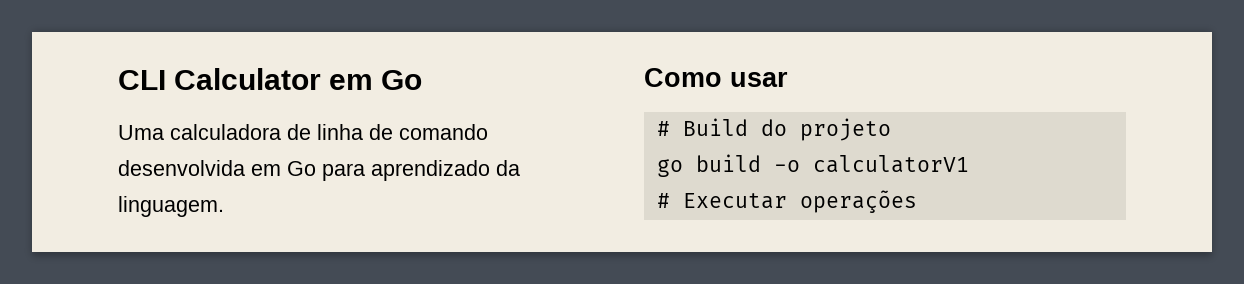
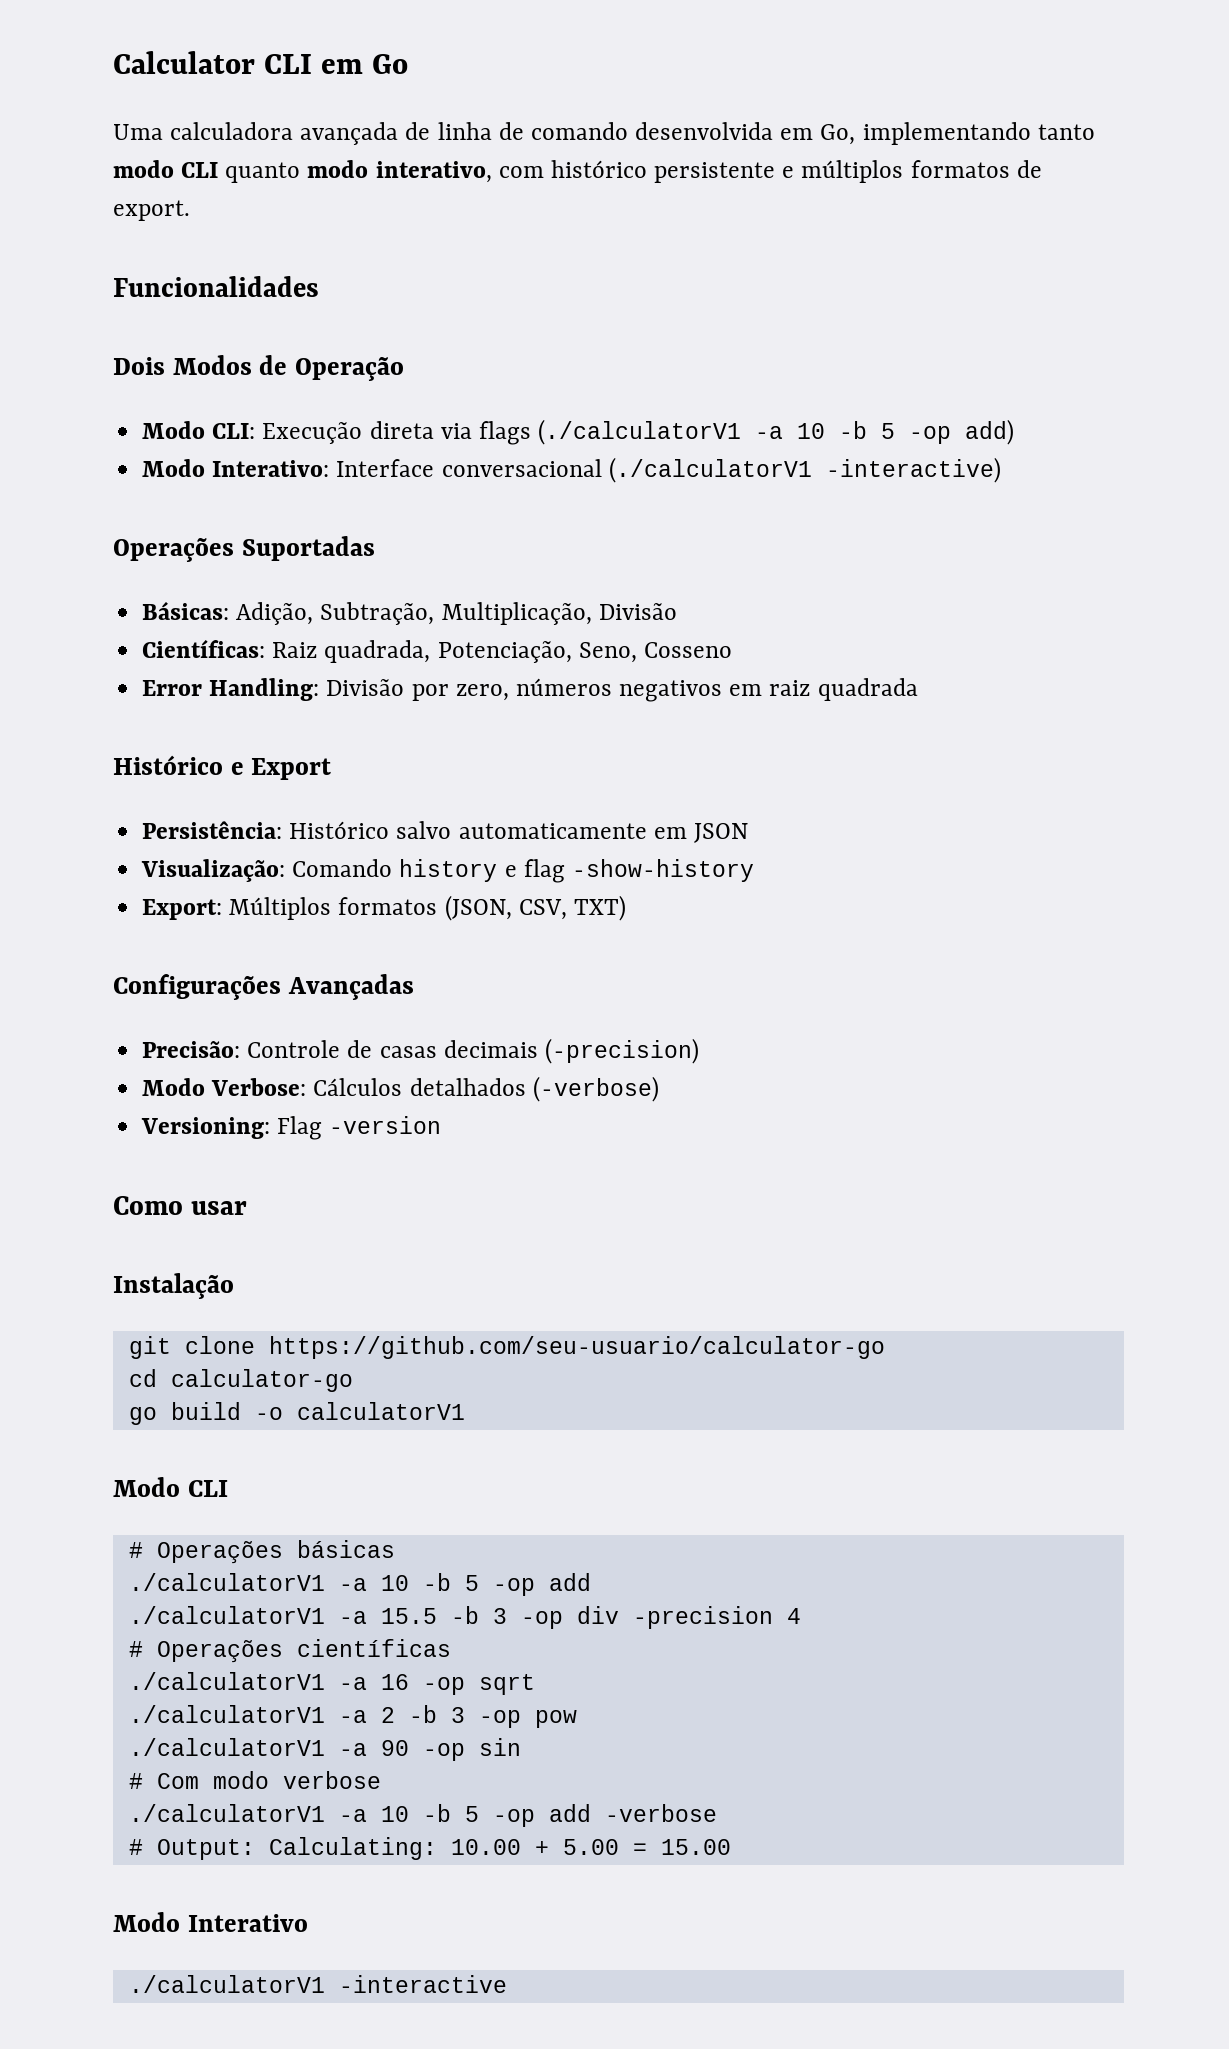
- CLI Calculator em Go
+ Calculator CLI em Go
- Uma calculadora de linha de comando desenvolvida em Go para aprendizado da linguagem.
+ Uma calculadora avançada de linha de comando desenvolvida em Go, implementando tanto modo CLI quanto modo interativo, com histórico persistente e múltiplos formatos de export.
+ Funcionalidades
+ Dois Modos de Operação
+ Modo CLI: Execução direta via flags (./calculatorV1 -a 10 -b 5 -op add)
+ Modo Interativo: Interface conversacional (./calculatorV1 -interactive)
+ Operações Suportadas
+ Básicas: Adição, Subtração, Multiplicação, Divisão
+ Científicas: Raiz quadrada, Potenciação, Seno, Cosseno
+ Error Handling: Divisão por zero, números negativos em raiz quadrada
+ Histórico e Export
+ Persistência: Histórico salvo automaticamente em JSON
+ Visualização: Comando history e flag -show-history
+ Export: Múltiplos formatos (JSON, CSV, TXT)
+ Configurações Avançadas
+ Precisão: Controle de casas decimais (-precision)
+ Modo Verbose: Cálculos detalhados (-verbose)
+ Versioning: Flag -version
  Como usar
- # Build do projeto
+ Instalação
+ git clone https://github.com/seu-usuario/calculator-go
+ cd calculator-go
- # Executar operações
+ Modo CLI
+ # Operações básicas
+ ./calculatorV1 -a 10 -b 5 -op add
+ ./calculatorV1 -a 15.5 -b 3 -op div -precision 4
+ # Operações científicas
+ ./calculatorV1 -a 16 -op sqrt
+ ./calculatorV1 -a 2 -b 3 -op pow
+ ./calculatorV1 -a 90 -op sin
+ # Com modo verbose
+ ./calculatorV1 -a 10 -b 5 -op add -verbose
+ # Output: Calculating: 10.00 + 5.00 = 15.00
+ Modo Interativo
+ ./calculatorV1 -interactive

